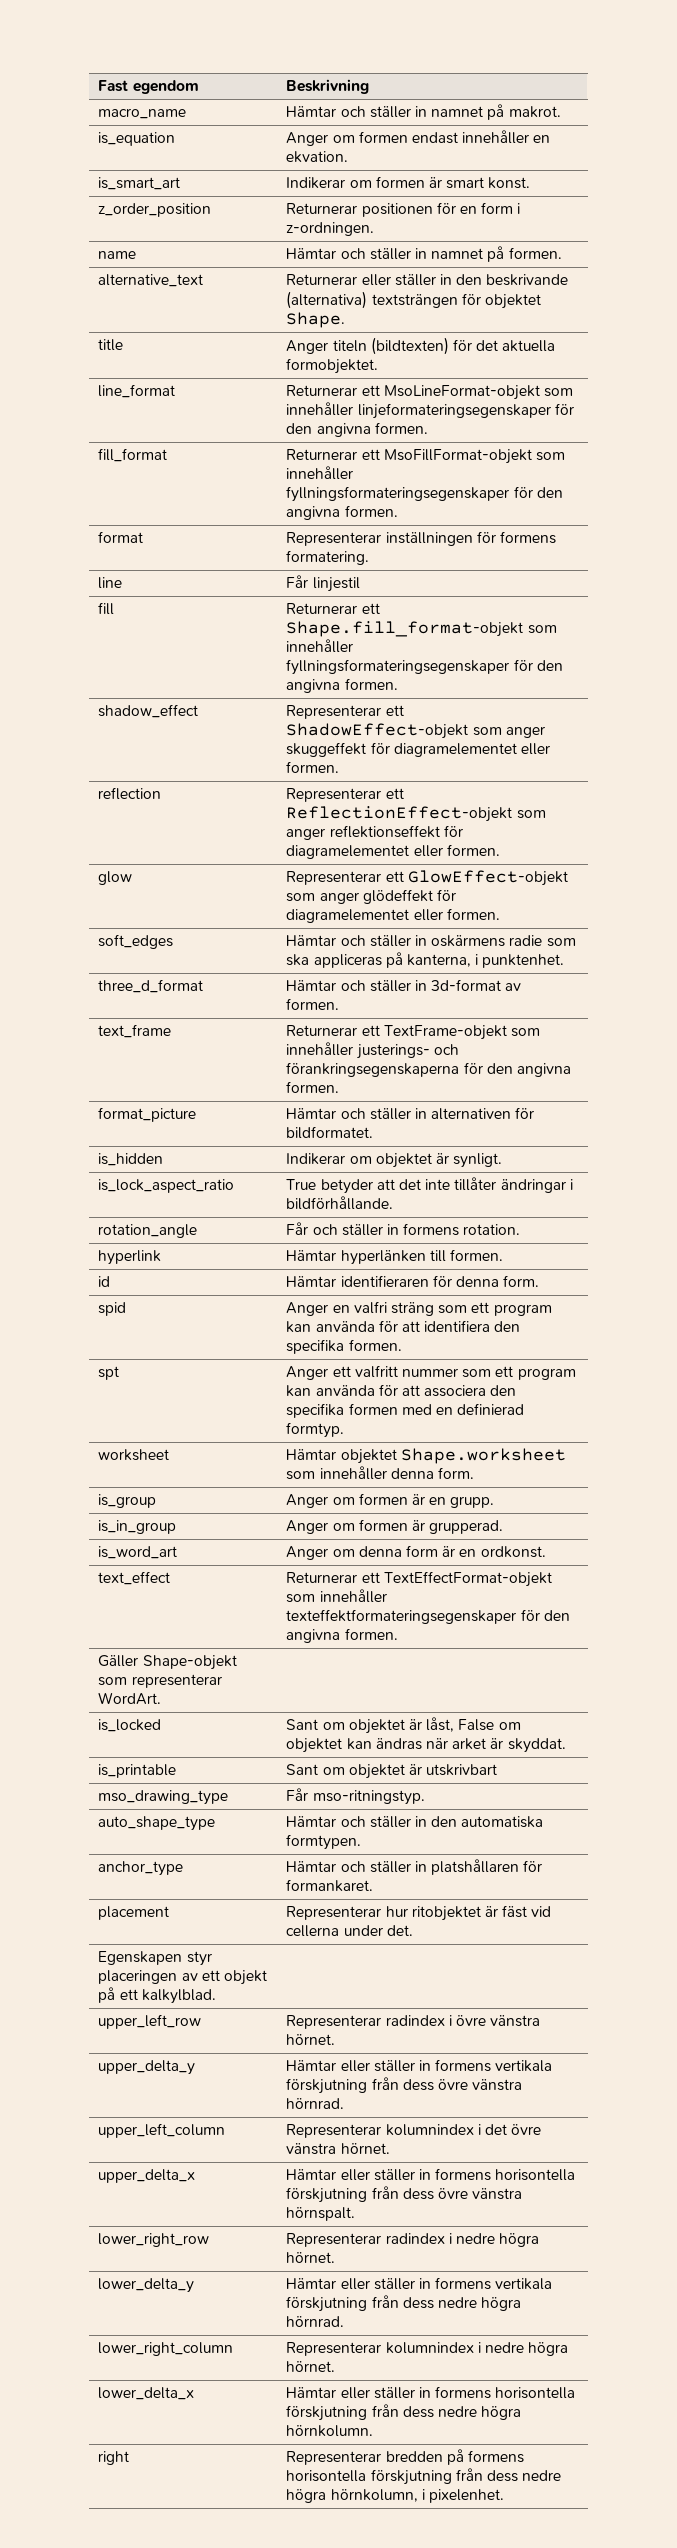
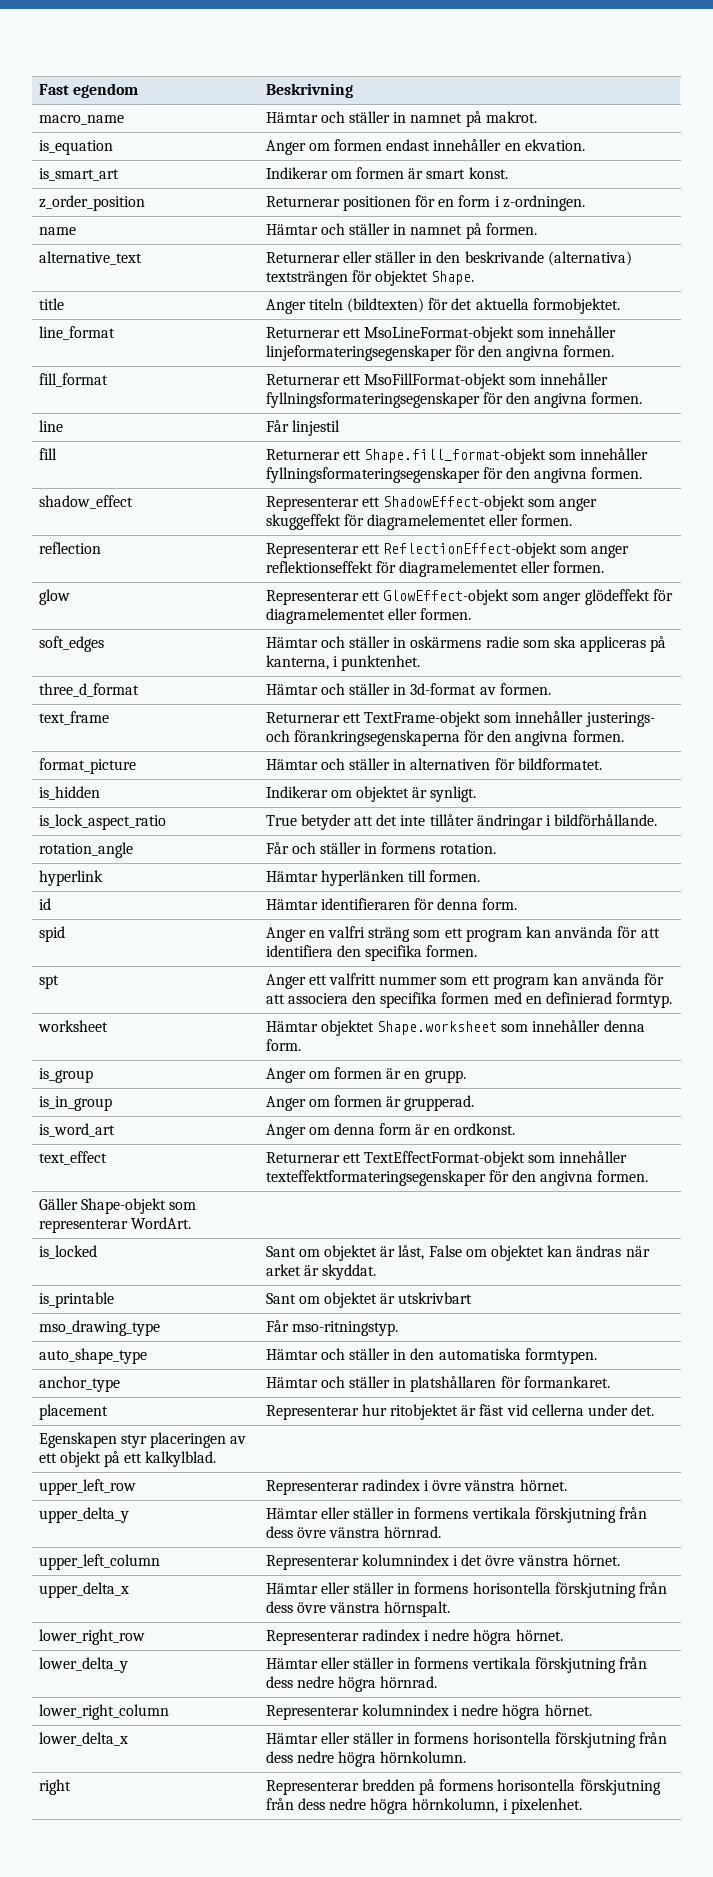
- format | Representerar inställningen för formens formatering.

